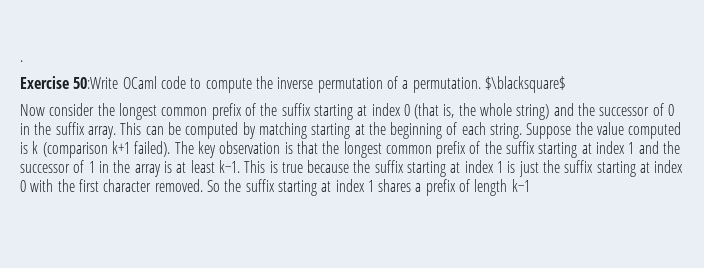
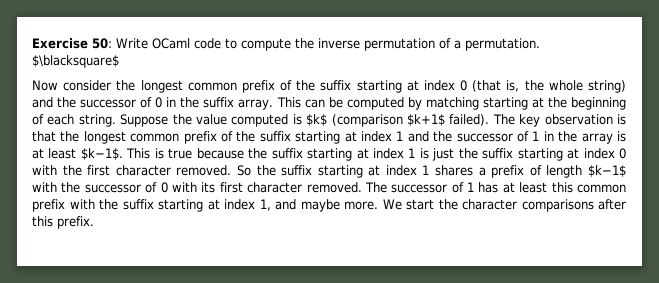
- .
- Exercise 50:Write OCaml code to compute the inverse permutation of a permutation.
+ Exercise 50: Write OCaml code to compute the inverse permutation of a permutation.
- Suppose the value computed is k (comparison k+1 failed).
+ Suppose the value computed is $k$ (comparison $k+1$ failed).
- The key observation is that the longest common prefix of the suffix starting at index 1 and the successor of 1 in the array is at least k−1.
+ The key observation is that the longest common prefix of the suffix starting at index 1 and the successor of 1 in the array is at least $k−1$.
- So the suffix starting at index 1 shares a prefix of length k−1
+ So the suffix starting at index 1 shares a prefix of length $k−1$ with the successor of 0 with its first character removed. The successor of 1 has at least this common prefix with the suffix starting at index 1, and maybe more. We start the character comparisons after this prefix.

